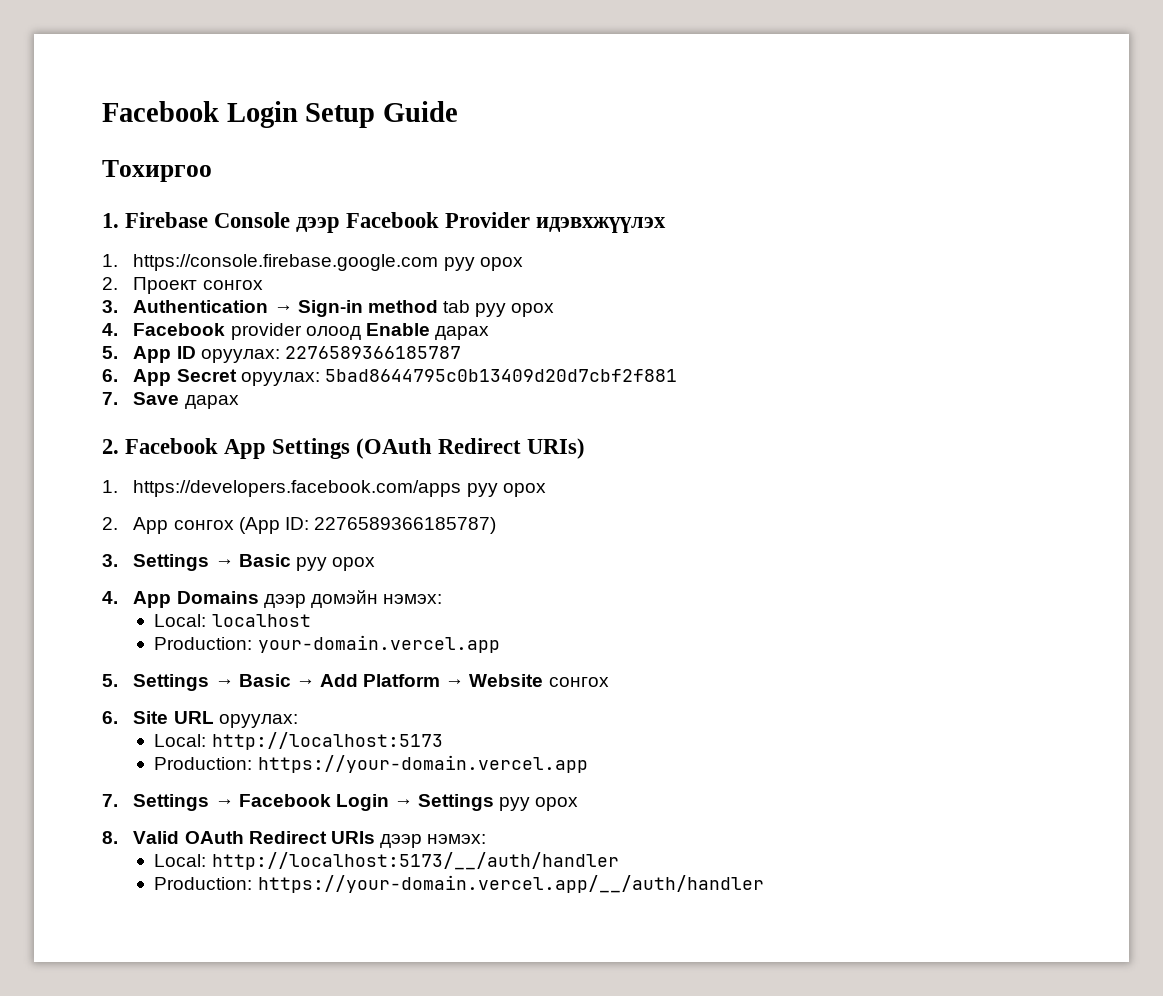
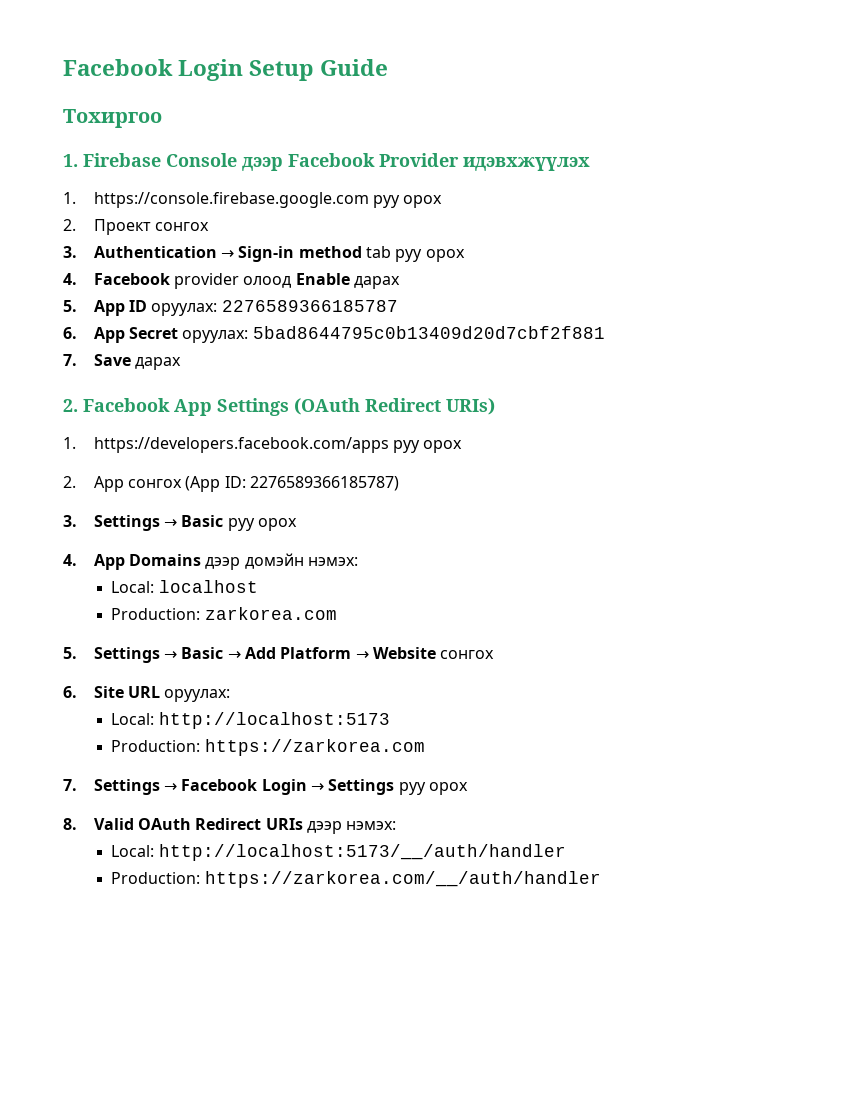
- Production: your-domain.vercel.app
+ Production: zarkorea.com
- Production: https://your-domain.vercel.app
+ Production: https://zarkorea.com
- Production: https://your-domain.vercel.app/__/auth/handler
+ Production: https://zarkorea.com/__/auth/handler

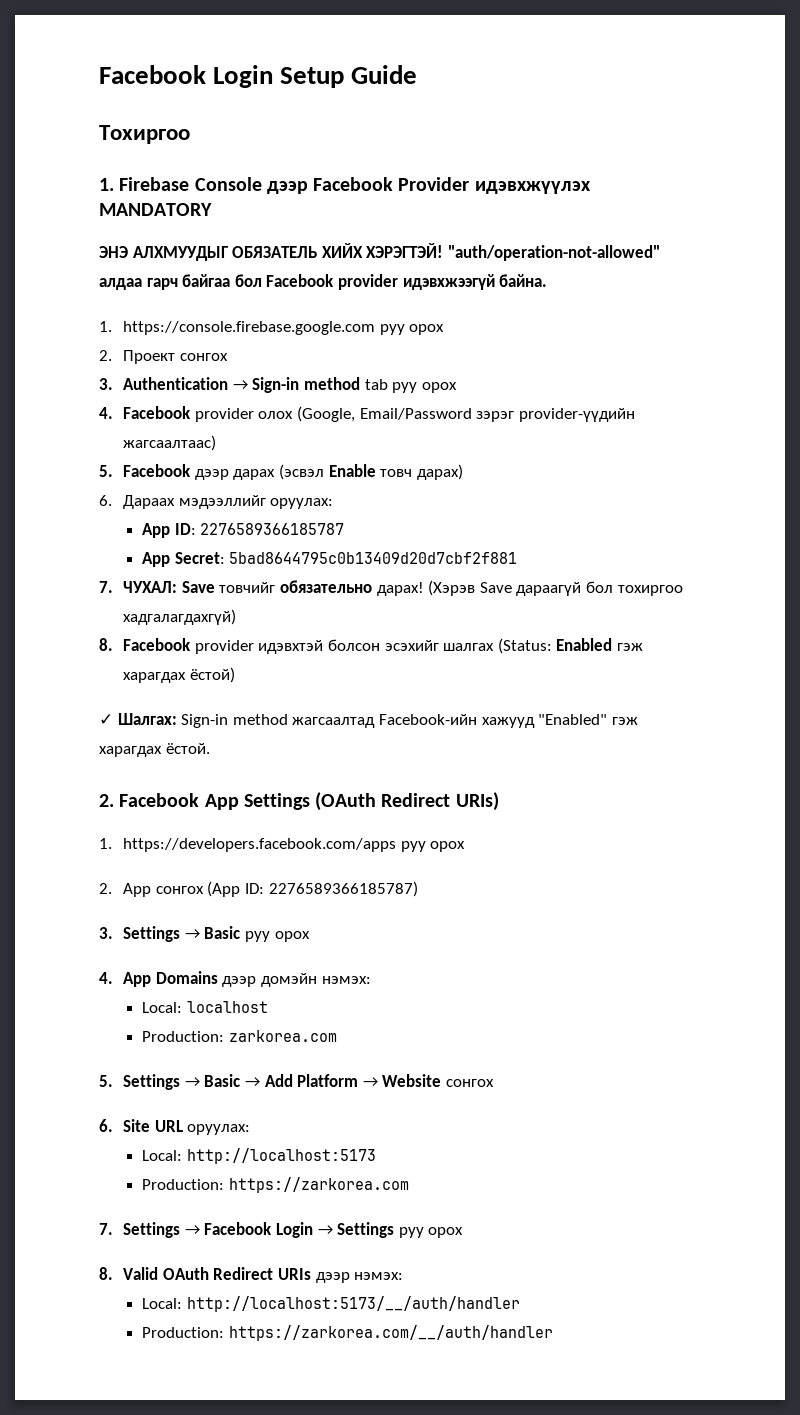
- 1. Firebase Console дээр Facebook Provider идэвхжүүлэх
+ 1. Firebase Console дээр Facebook Provider идэвхжүүлэх MANDATORY
+ ЭНЭ АЛХМУУДЫГ ОБЯЗАТЕЛЬ ХИЙХ ХЭРЭГТЭЙ! "auth/operation-not-allowed" алдаа гарч байгаа бол Facebook provider идэвхжээгүй байна.
- 4. Facebook provider олоод Enable дарах
- 5. App ID оруулах: 2276589366185787
- 6. App Secret оруулах: 5bad8644795c0b13409d20d7cbf2f881
- 7. Save дарах
+ 4. Facebook provider олох (Google, Email/Password зэрэг provider-үүдийн жагсаалтаас)
+ 5. Facebook дээр дарах (эсвэл Enable товч дарах)
+ 6. Дараах мэдээллийг оруулах:
+ App ID: 2276589366185787
+ App Secret: 5bad8644795c0b13409d20d7cbf2f881
+ 7. ЧУХАЛ: Save товчийг обязательно дарах! (Хэрэв Save дараагүй бол тохиргоо хадгалагдахгүй)
+ 8. Facebook provider идэвхтэй болсон эсэхийг шалгах (Status: Enabled гэж харагдах ёстой)
+ ✓ Шалгах: Sign-in method жагсаалтад Facebook-ийн хажууд "Enabled" гэж харагдах ёстой.

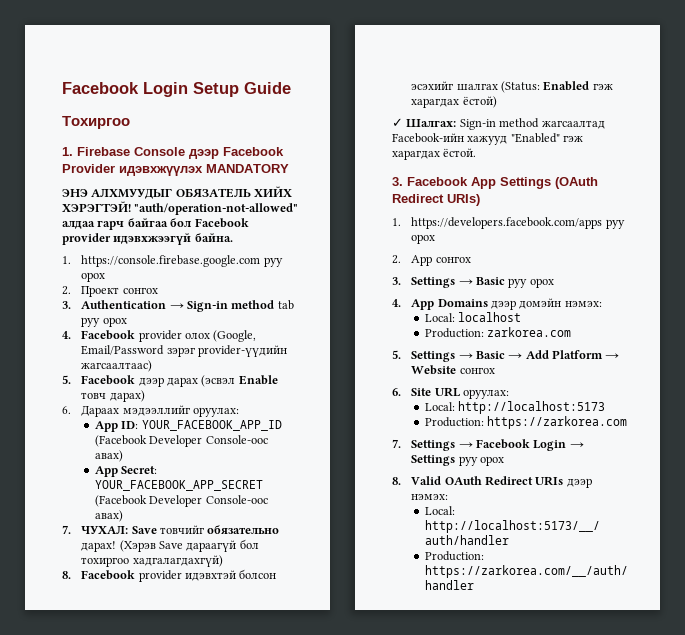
- App ID: 2276589366185787
- App Secret: 5bad8644795c0b13409d20d7cbf2f881
+ App ID: YOUR_FACEBOOK_APP_ID (Facebook Developer Console-оос авах)
+ App Secret: YOUR_FACEBOOK_APP_SECRET (Facebook Developer Console-оос авах)
- 2. Facebook App Settings (OAuth Redirect URIs)
+ 3. Facebook App Settings (OAuth Redirect URIs)
- 2. App сонгох (App ID: 2276589366185787)
+ 2. App сонгох

